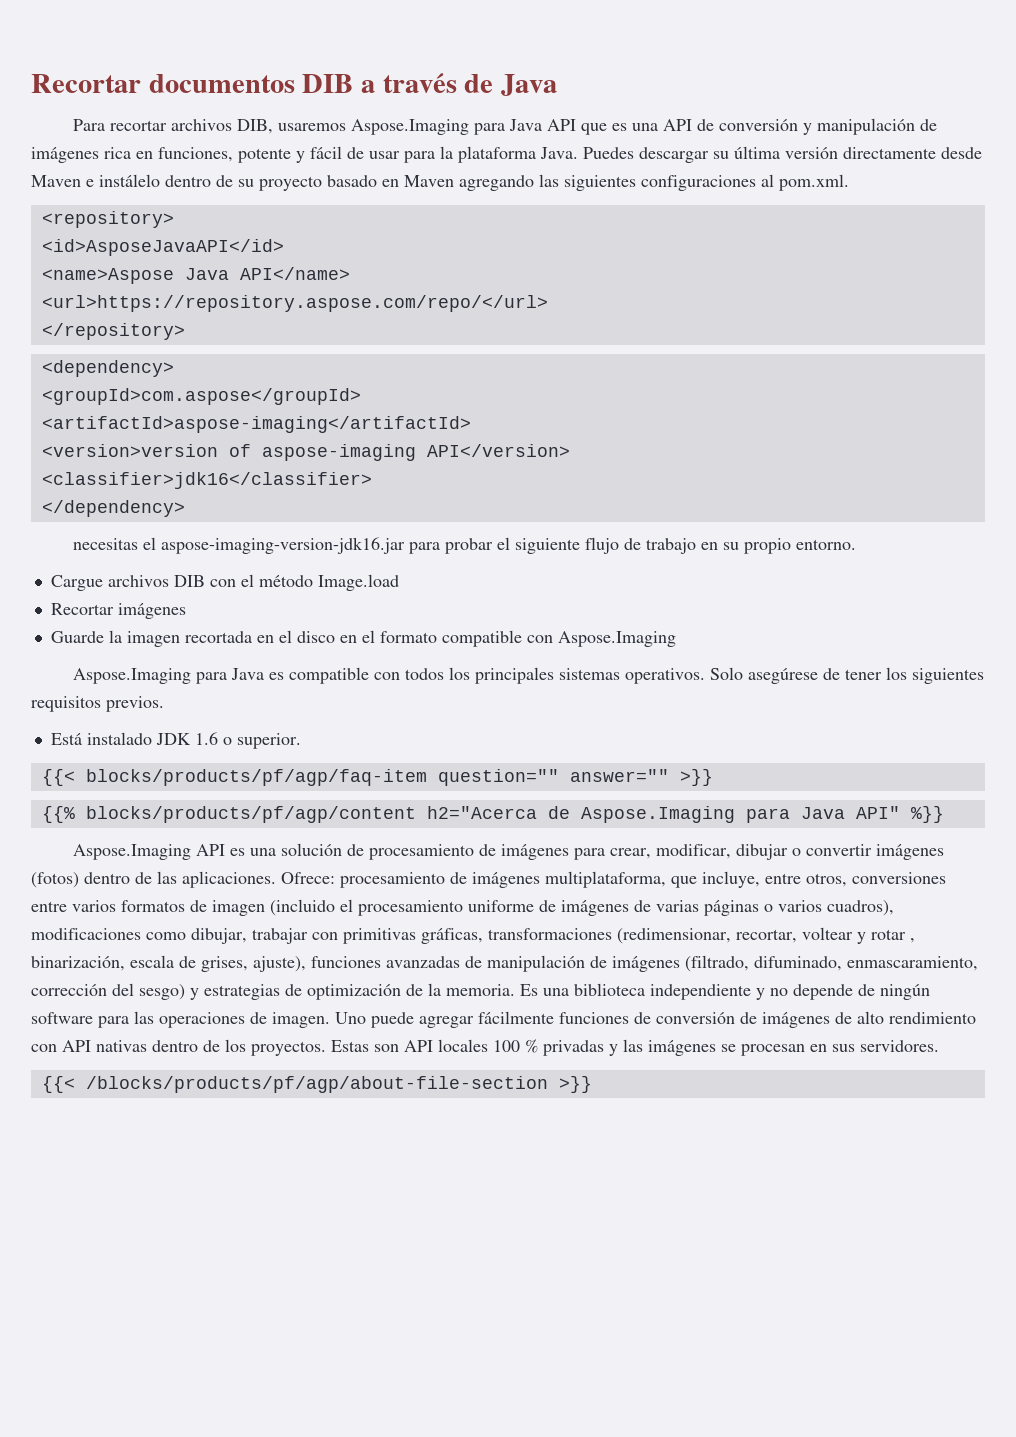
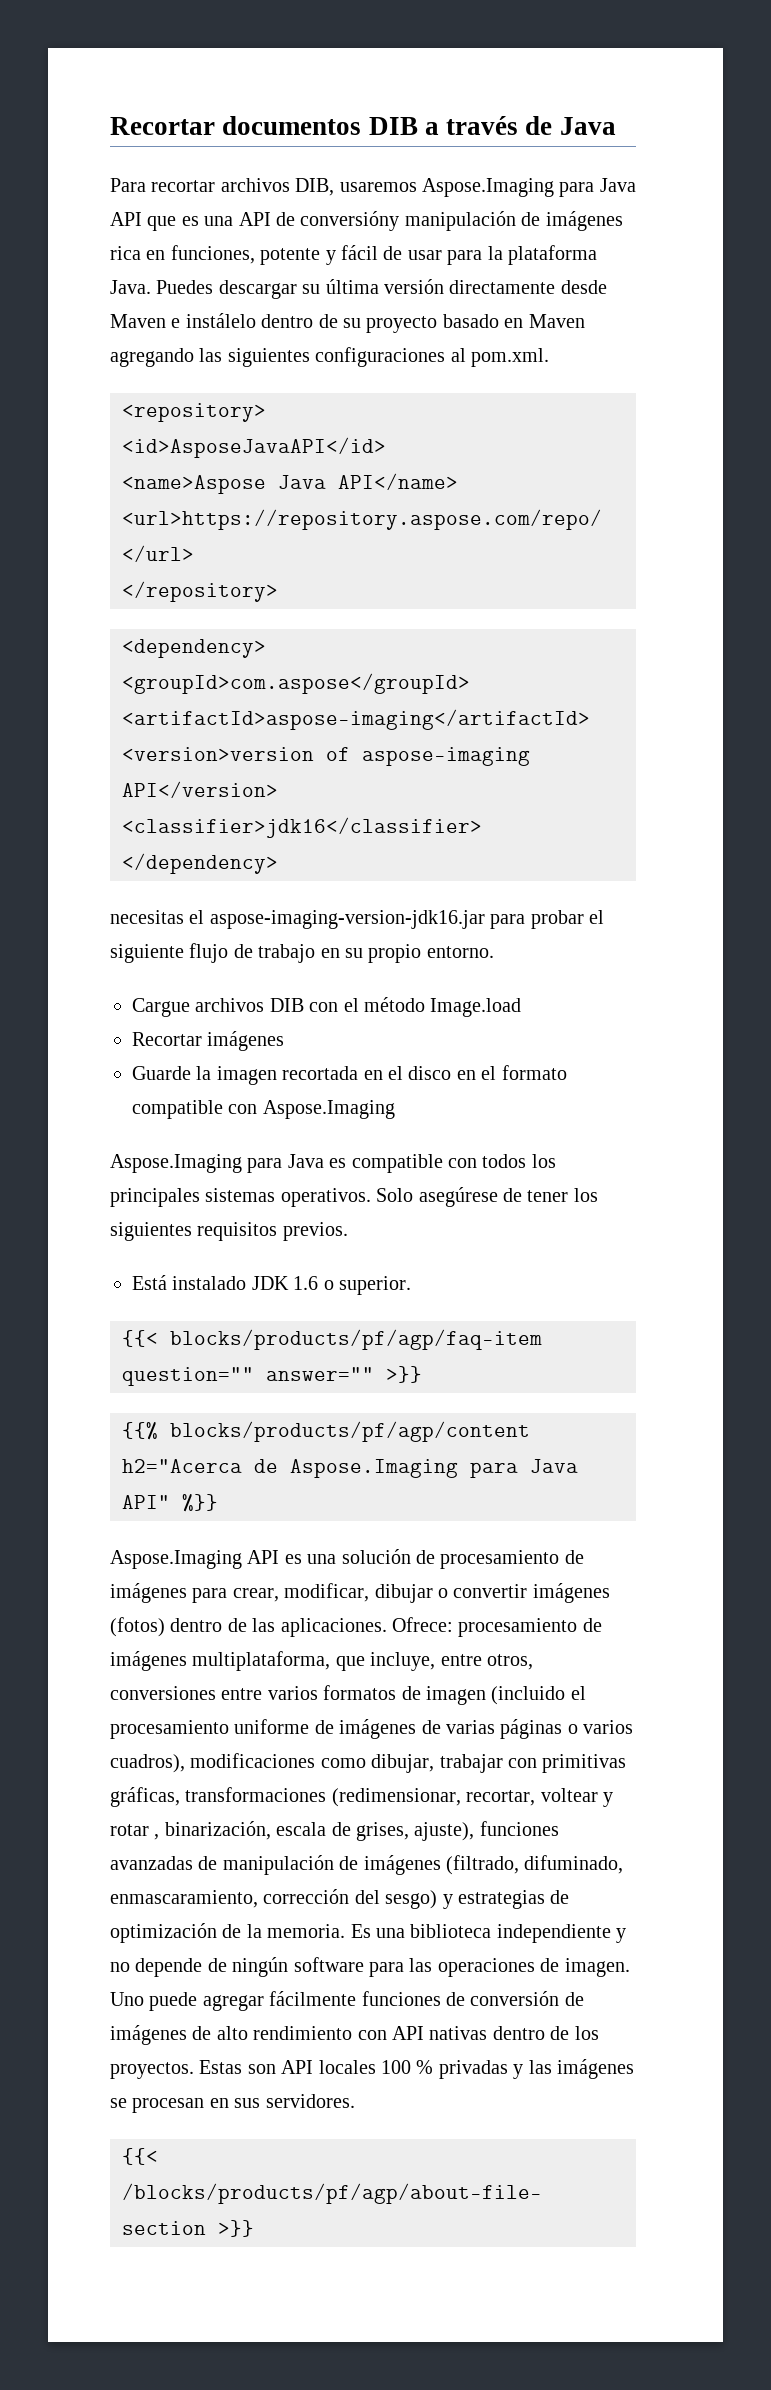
- Para recortar archivos DIB, usaremos Aspose.Imaging para Java API que es una API de conversión y manipulación de imágenes rica en funciones, potente y fácil de usar para la plataforma Java.
+ Para recortar archivos DIB, usaremos Aspose.Imaging para Java API que es una API de conversióny manipulación de imágenes rica en funciones, potente y fácil de usar para la plataforma Java.

